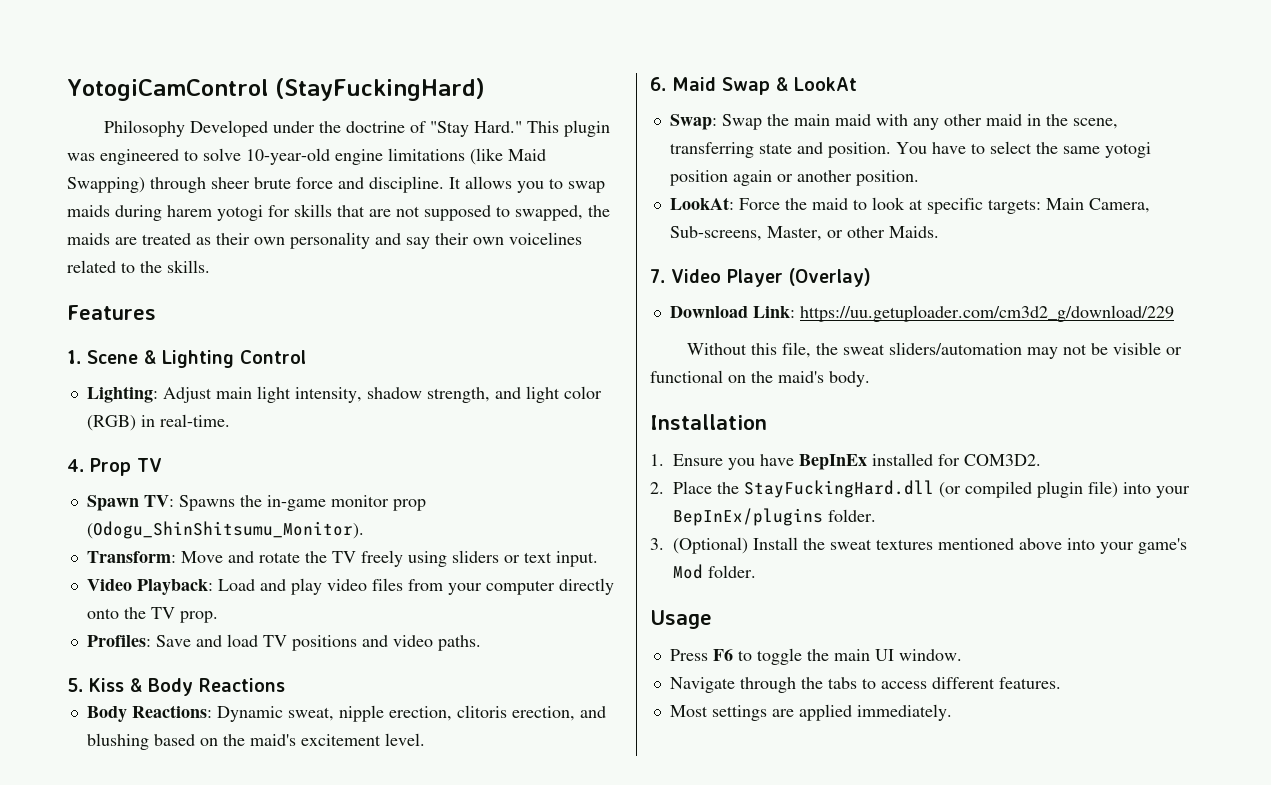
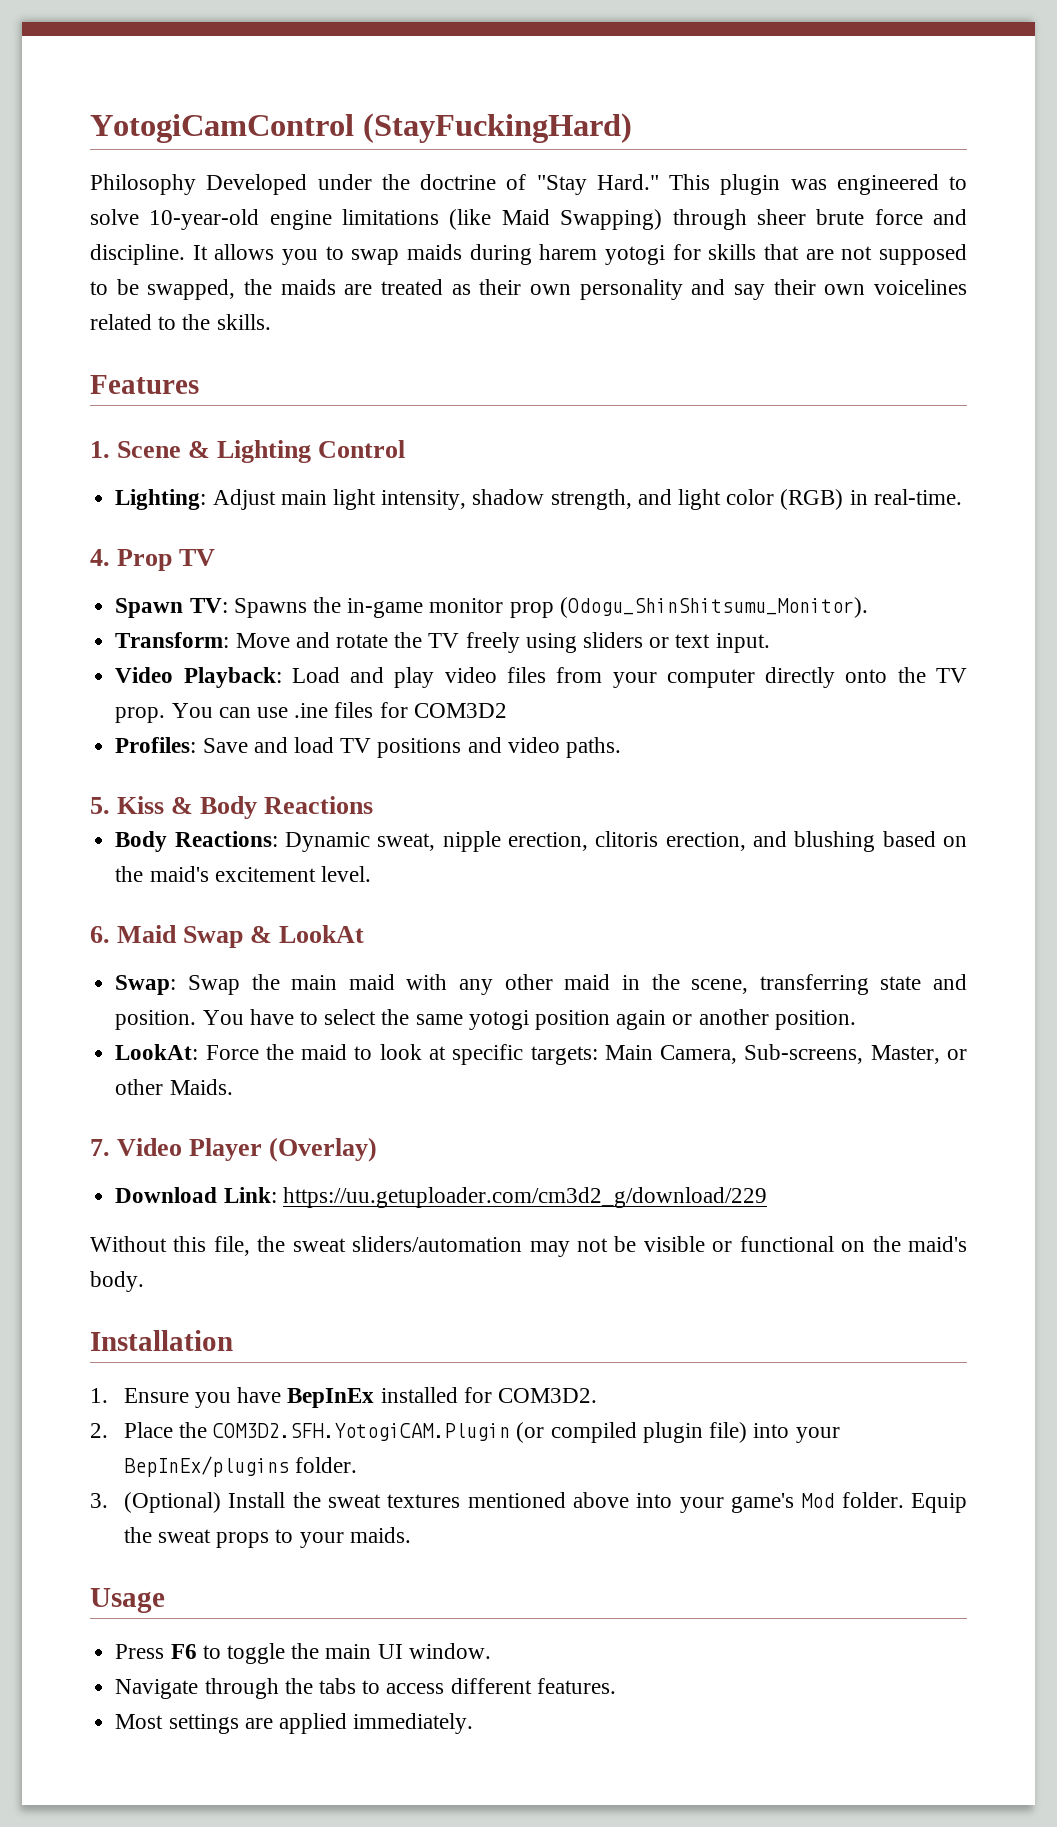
- It allows you to swap maids during harem yotogi for skills that are not supposed to swapped, the maids are treated as their own personality and say their own voicelines related to the skills.
+ It allows you to swap maids during harem yotogi for skills that are not supposed to be swapped, the maids are treated as their own personality and say their own voicelines related to the skills.
+ You can use .ine files for COM3D2
- 2. Place the StayFuckingHard.dll (or compiled plugin file) into your BepInEx/plugins folder.
+ 2. Place the COM3D2.SFH.YotogiCAM.Plugin (or compiled plugin file) into your BepInEx/plugins folder.
+ Equip the sweat props to your maids.

